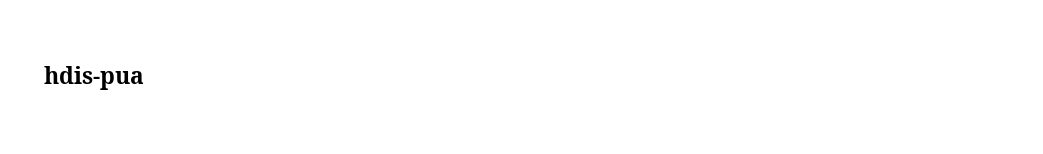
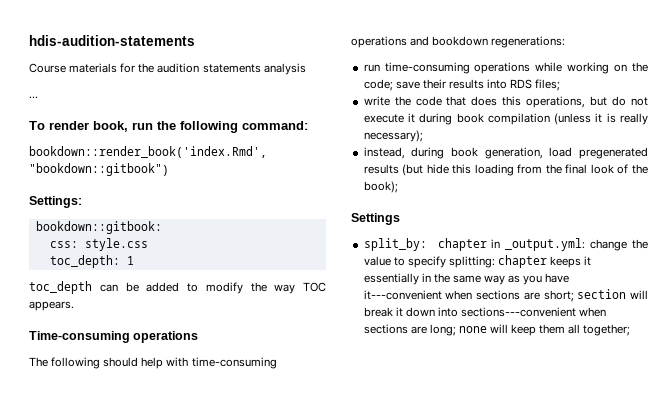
- hdis-pua
+ hdis-audition-statements
+ Course materials for the audition statements analysis
+ ...
+ To render book, run the following command:
+ bookdown::render_book('index.Rmd', "bookdown::gitbook")
+ Settings:
+ bookdown::gitbook:
+ css: style.css
+ toc_depth: 1
+ toc_depth can be added to modify the way TOC appears.
+ Time-consuming operations
+ The following should help with time-consuming operations and bookdown regenerations:
+ run time-consuming operations while working on the code; save their results into RDS files;
+ write the code that does this operations, but do not execute it during book compilation (unless it is really necessary);
+ instead, during book generation, load pregenerated results (but hide this loading from the final look of the book);
+ Settings
+ split_by: chapter in _output.yml: change the value to specify splitting: chapter keeps it essentially in the same way as you have it---convenient when sections are short; section will break it down into sections---convenient when sections are long; none will keep them all together;

